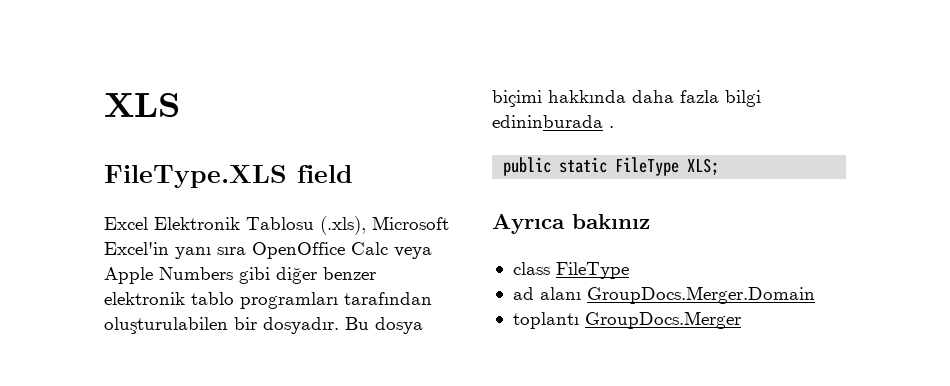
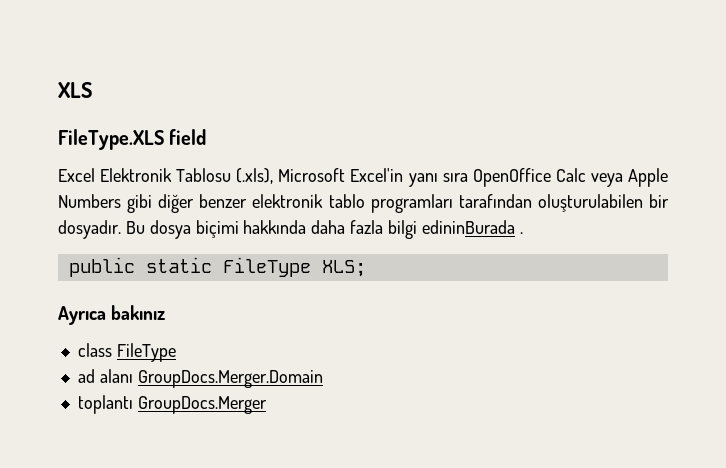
- Bu dosya biçimi hakkında daha fazla bilgi edininburada .
+ Bu dosya biçimi hakkında daha fazla bilgi edininBurada .

